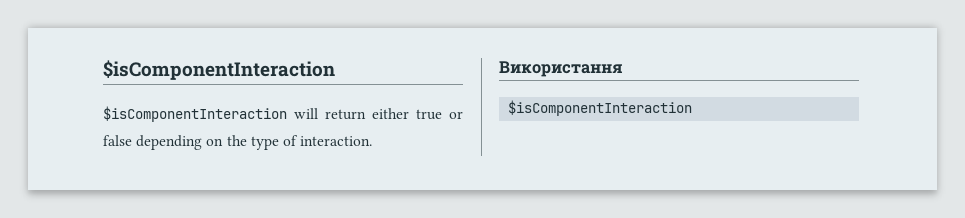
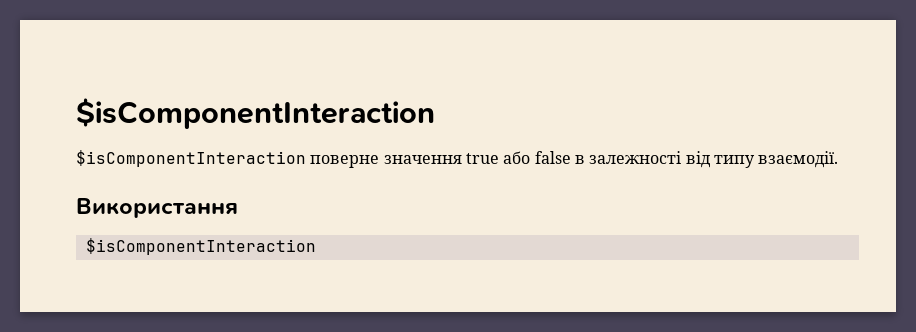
- $isComponentInteraction will return either true or false depending on the type of interaction.
+ $isComponentInteraction поверне значення true або false в залежності від типу взаємодії.

